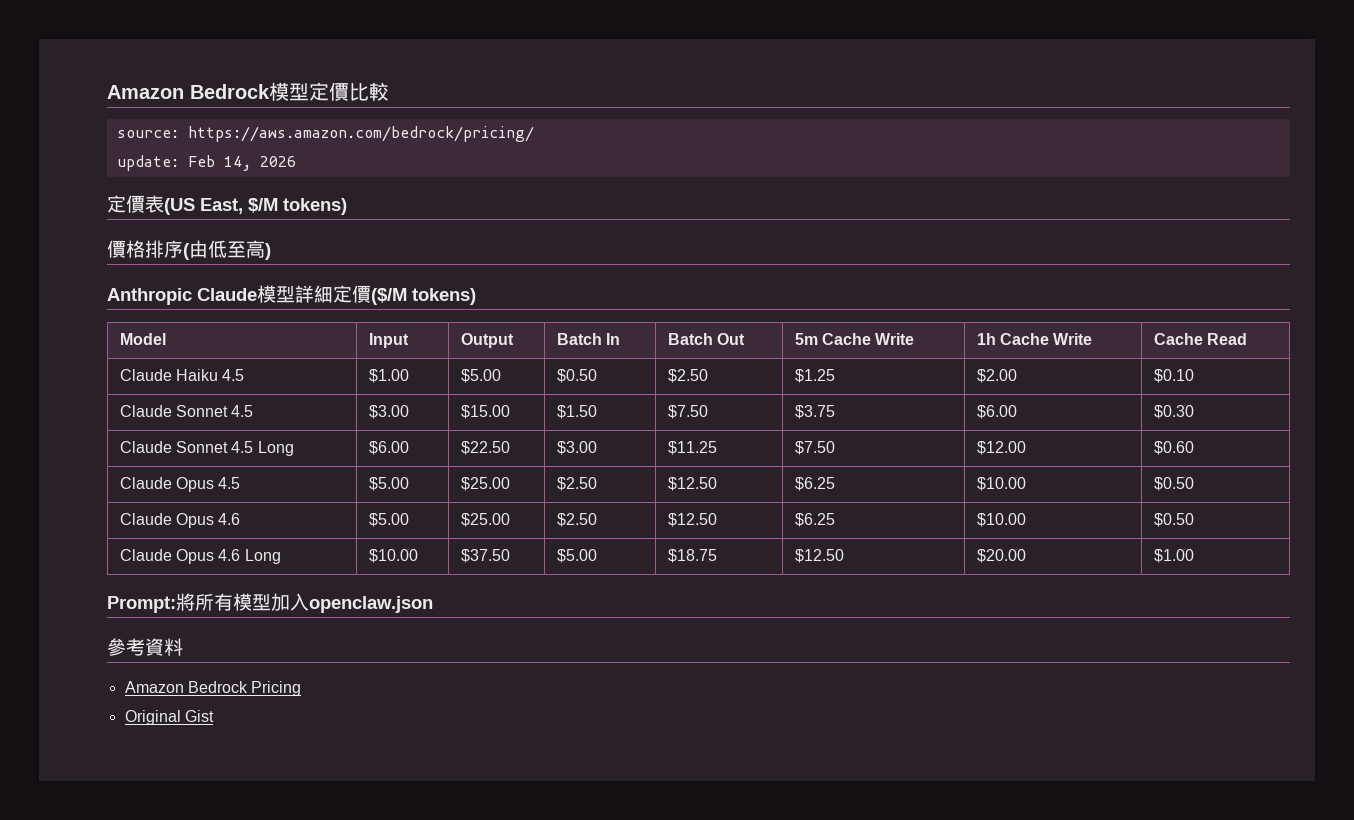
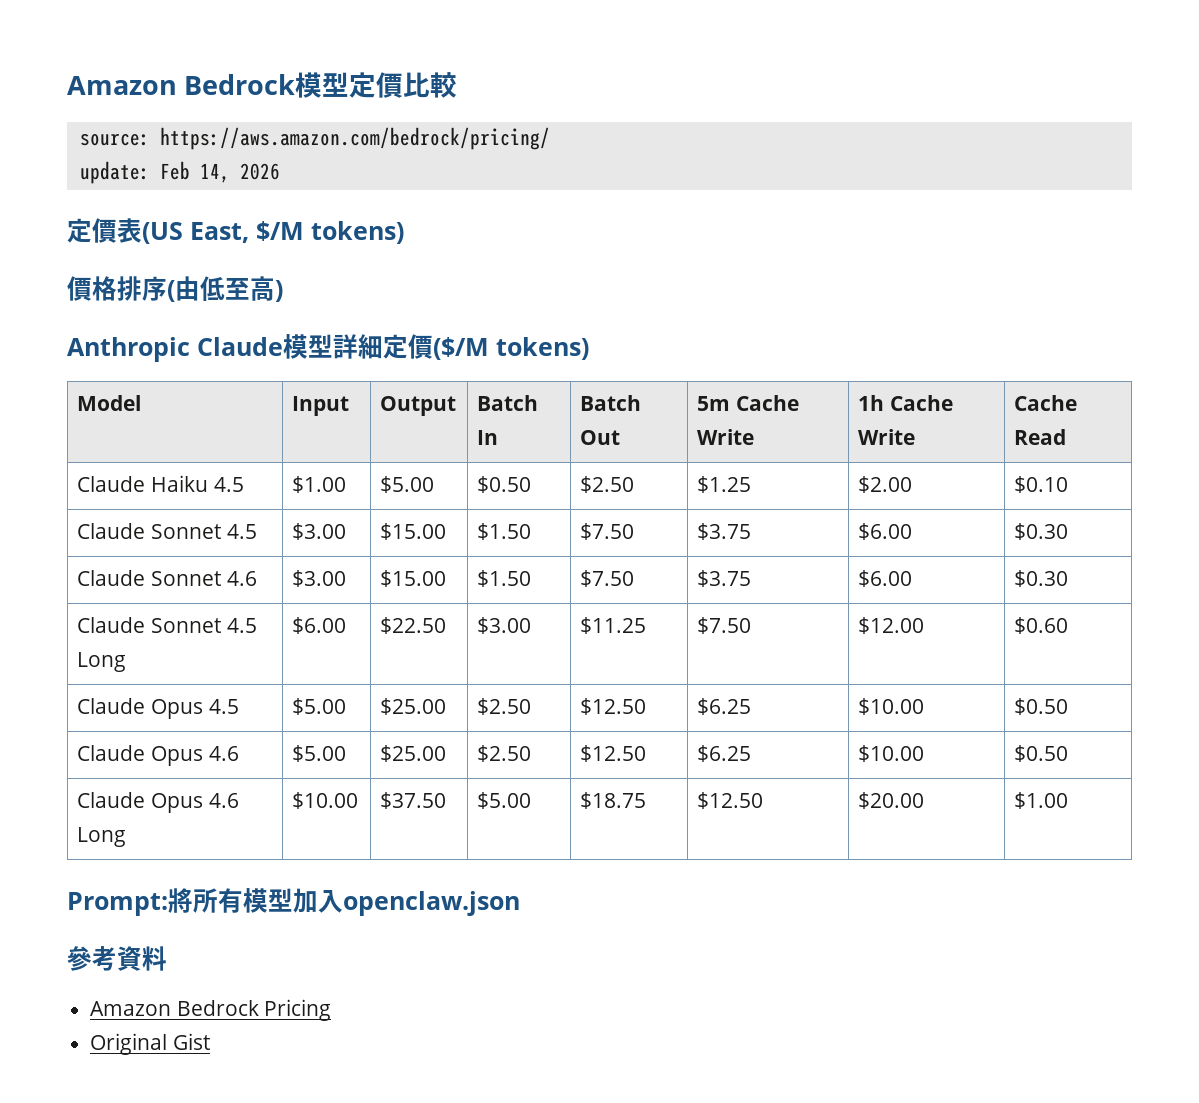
+ Claude Sonnet 4.6 | $3.00 | $15.00 | $1.50 | $7.50 | $3.75 | $6.00 | $0.30

